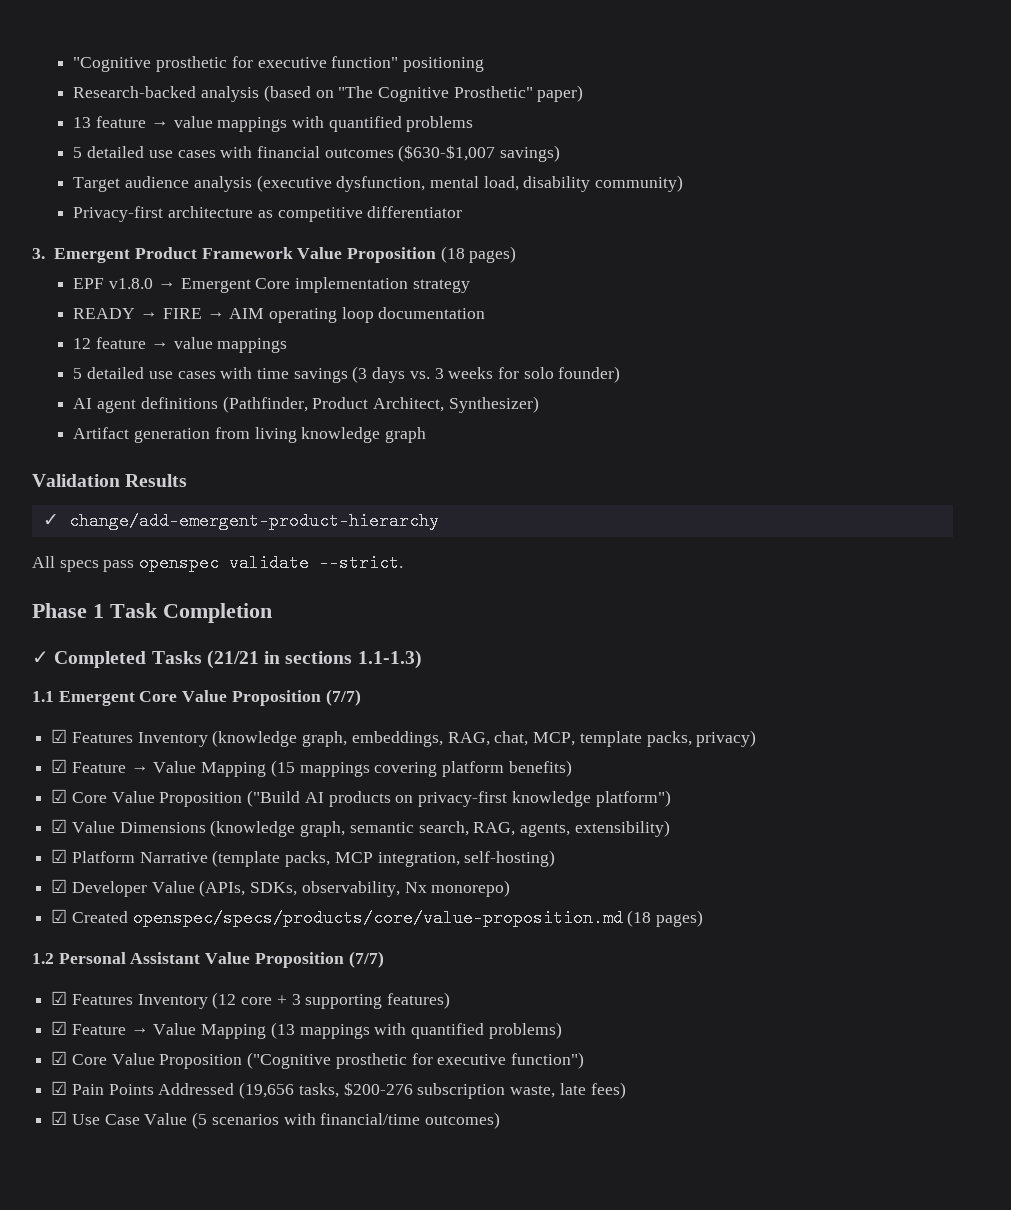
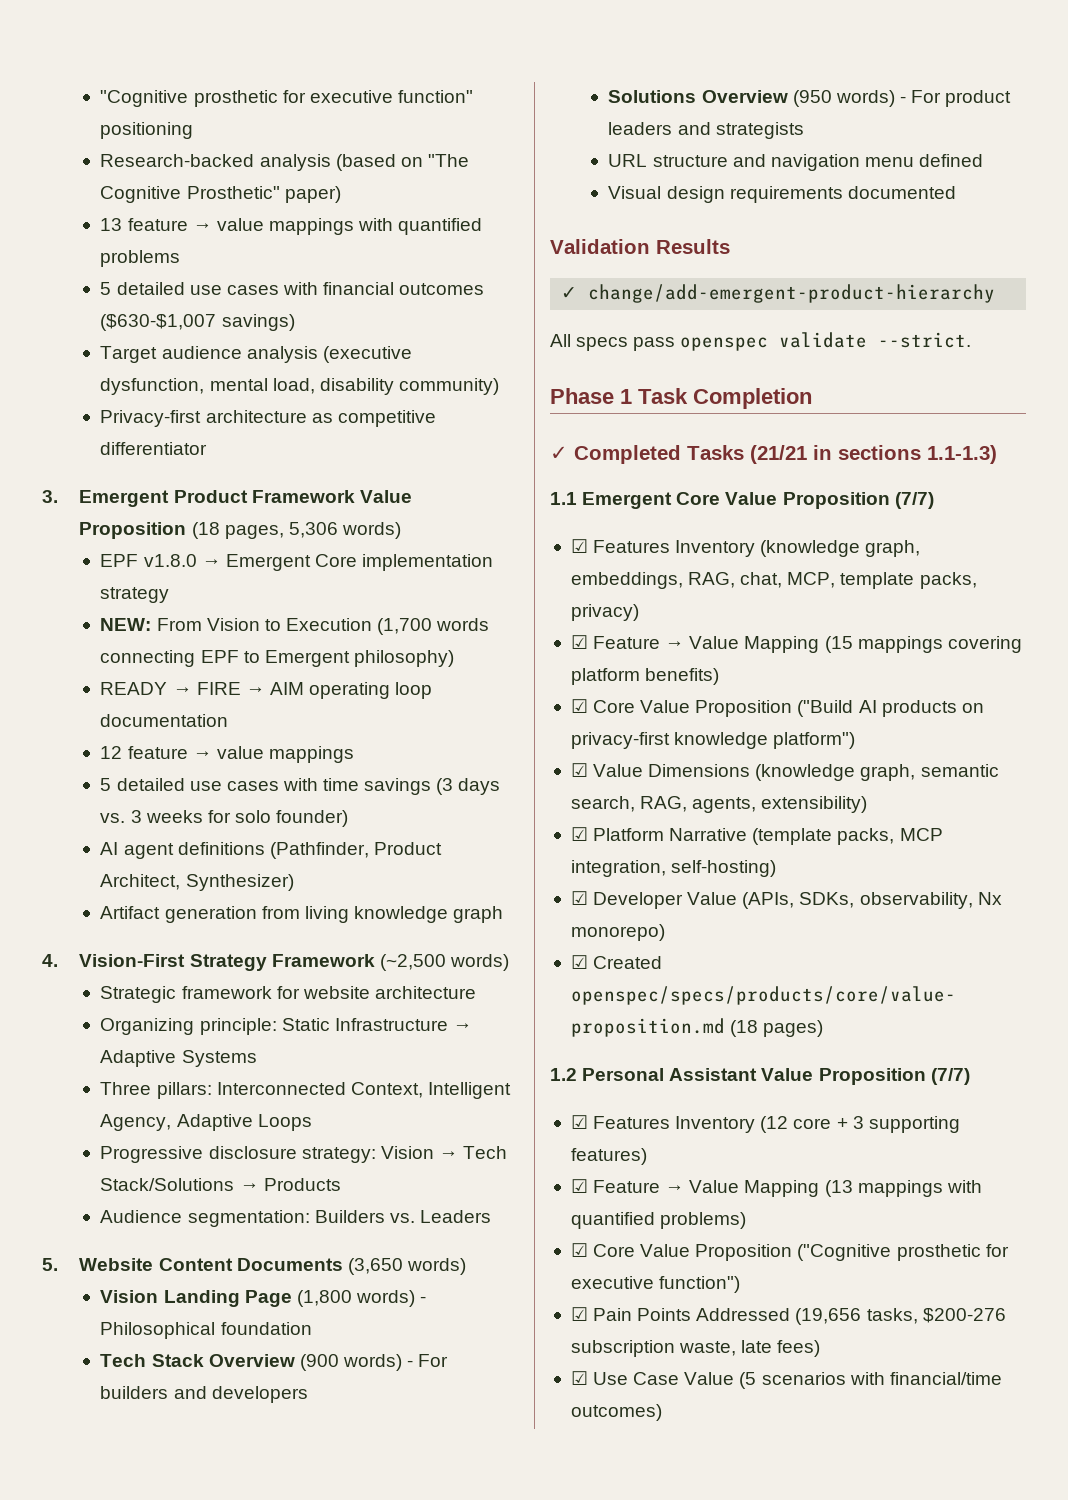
- 3. Emergent Product Framework Value Proposition (18 pages)
+ 3. Emergent Product Framework Value Proposition (18 pages, 5,306 words)
+ NEW: From Vision to Execution (1,700 words connecting EPF to Emergent philosophy)
+ 4. Vision-First Strategy Framework (~2,500 words)
+ Strategic framework for website architecture
+ Organizing principle: Static Infrastructure → Adaptive Systems
+ Three pillars: Interconnected Context, Intelligent Agency, Adaptive Loops
+ Progressive disclosure strategy: Vision → Tech Stack/Solutions → Products
+ Audience segmentation: Builders vs. Leaders
+ 5. Website Content Documents (3,650 words)
+ Vision Landing Page (1,800 words) - Philosophical foundation
+ Tech Stack Overview (900 words) - For builders and developers
+ Solutions Overview (950 words) - For product leaders and strategists
+ URL structure and navigation menu defined
+ Visual design requirements documented

